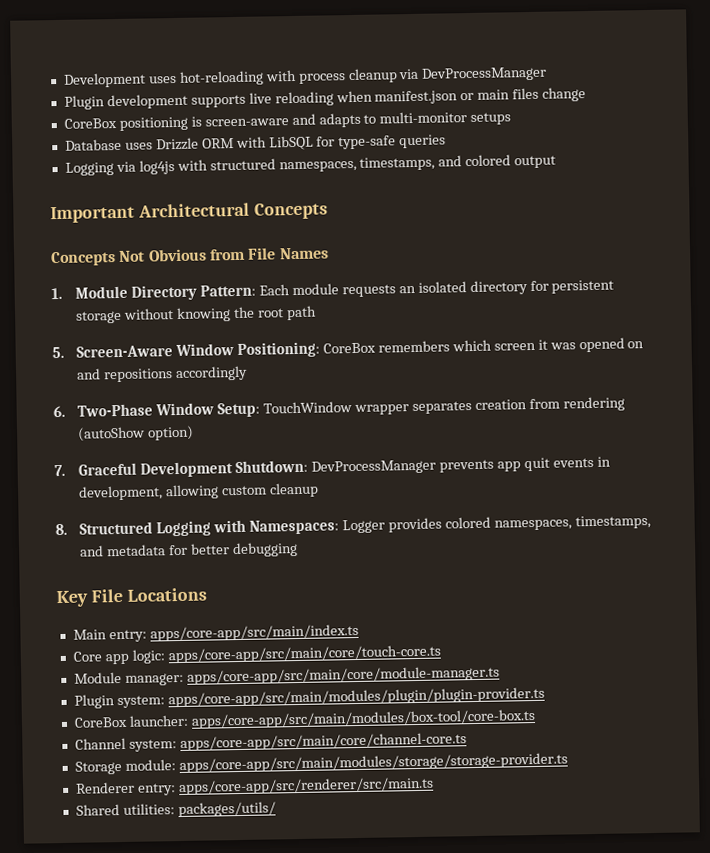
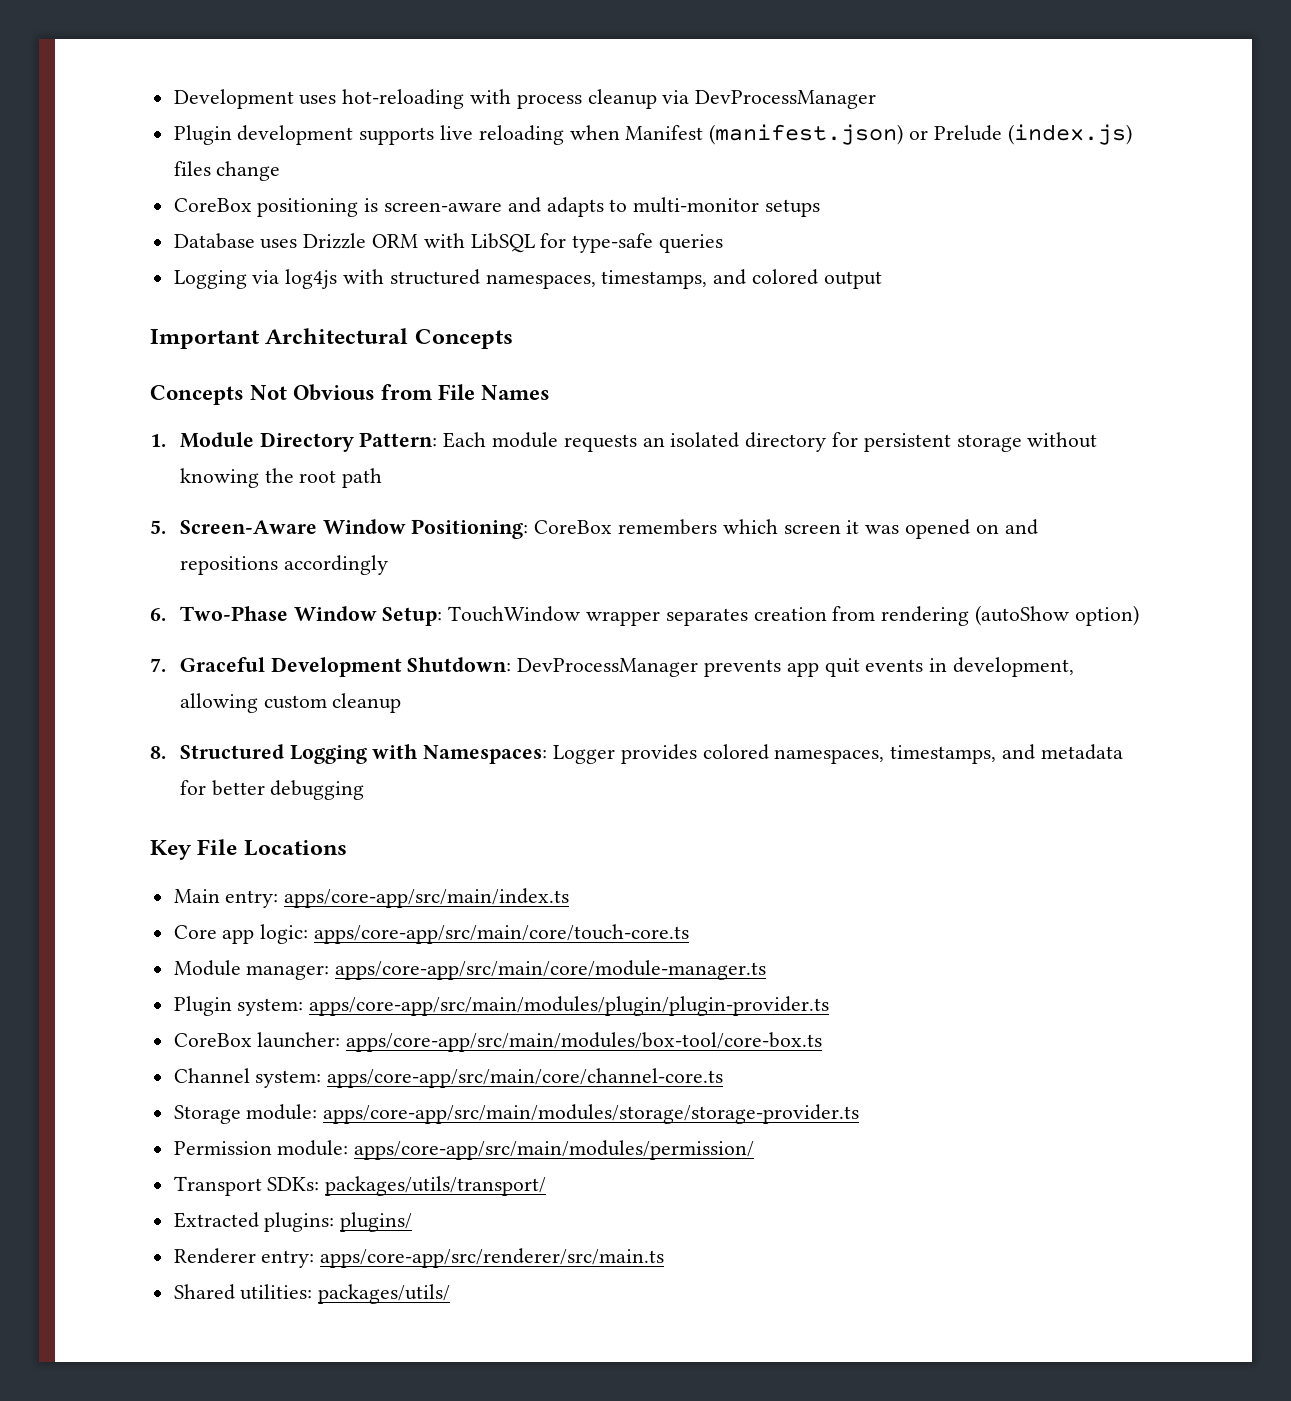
- Plugin development supports live reloading when manifest.json or main files change
+ Plugin development supports live reloading when Manifest (manifest.json) or Prelude (index.js) files change
+ Permission module: apps/core-app/src/main/modules/permission/
+ Transport SDKs: packages/utils/transport/
+ Extracted plugins: plugins/

